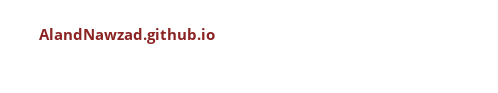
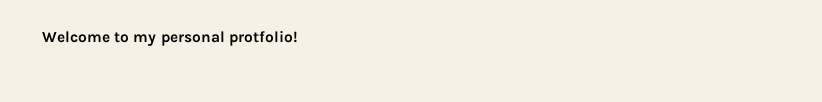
- AlandNawzad.github.io
+ Welcome to my personal protfolio!

